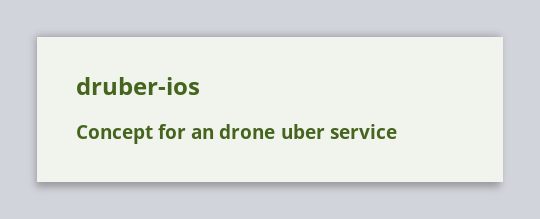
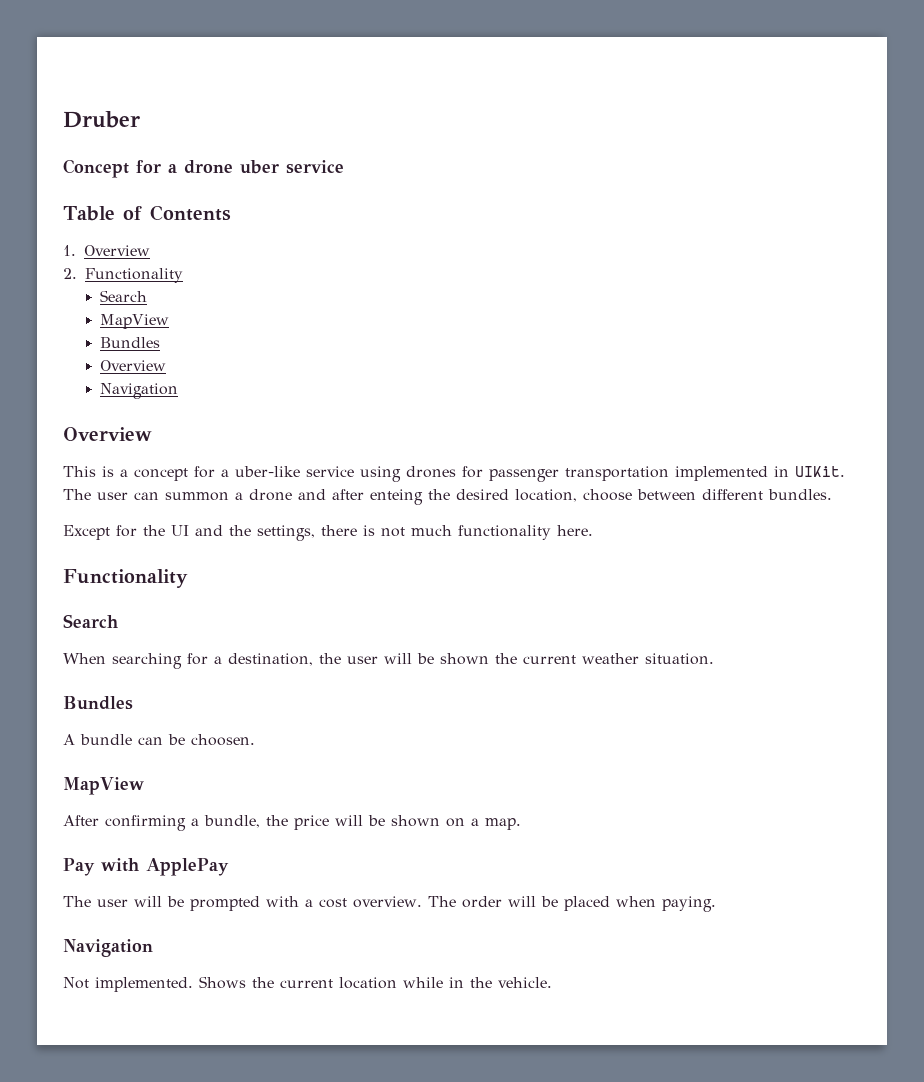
- druber-ios
+ Druber
- Concept for an drone uber service
+ Concept for a drone uber service
+ Table of Contents
+ 1. Overview
+ 2. Functionality
+ Search
+ MapView
+ Bundles
+ Overview
+ Navigation
+ Overview
+ This is a concept for a uber-like service using drones for passenger transportation implemented in UIKit. The user can summon a drone and after enteing the desired location, choose between different bundles.
+ Except for the UI and the settings, there is not much functionality here.
+ Functionality
+ Search
+ When searching for a destination, the user will be shown the current weather situation.
+ Bundles
+ A bundle can be choosen.
+ MapView
+ After confirming a bundle, the price will be shown on a map.
+ Pay with ApplePay
+ The user will be prompted with a cost overview. The order will be placed when paying.
+ Navigation
+ Not implemented. Shows the current location while in the vehicle.

